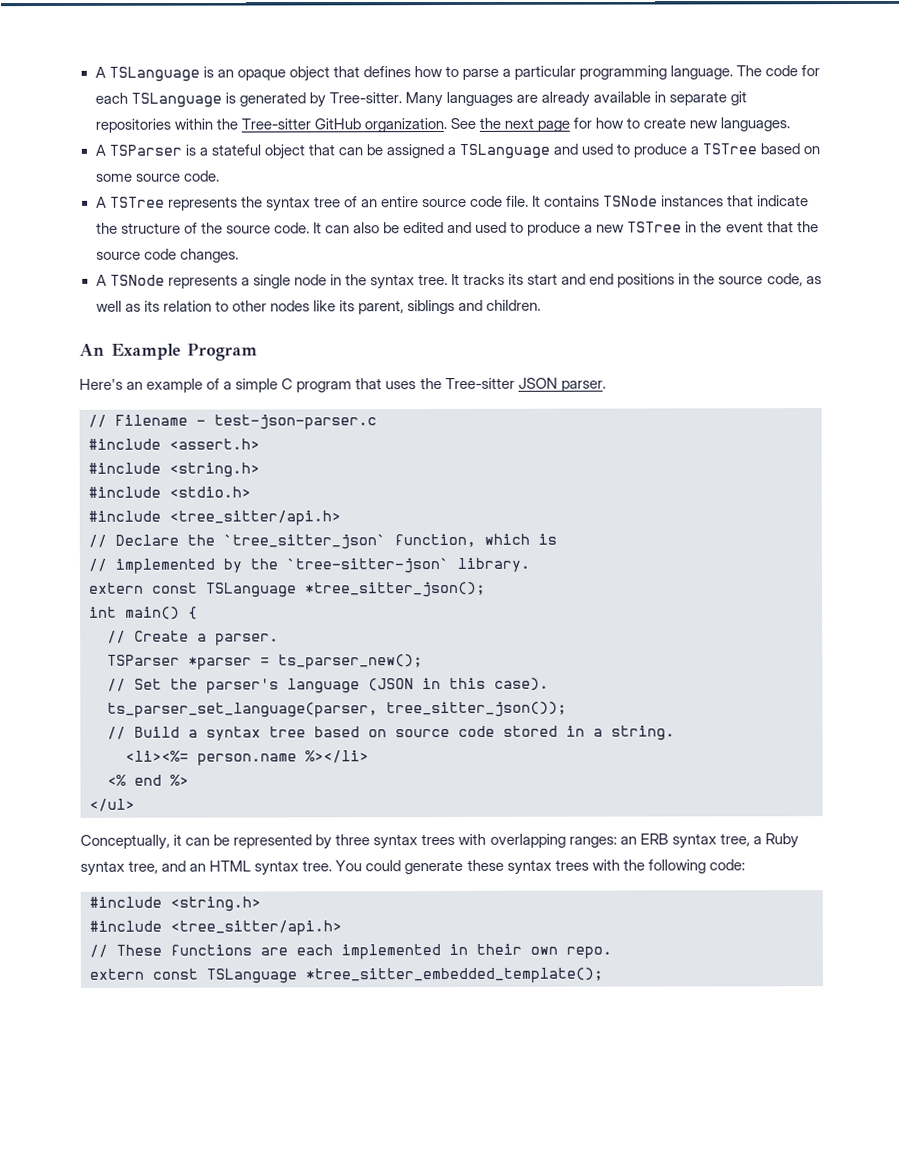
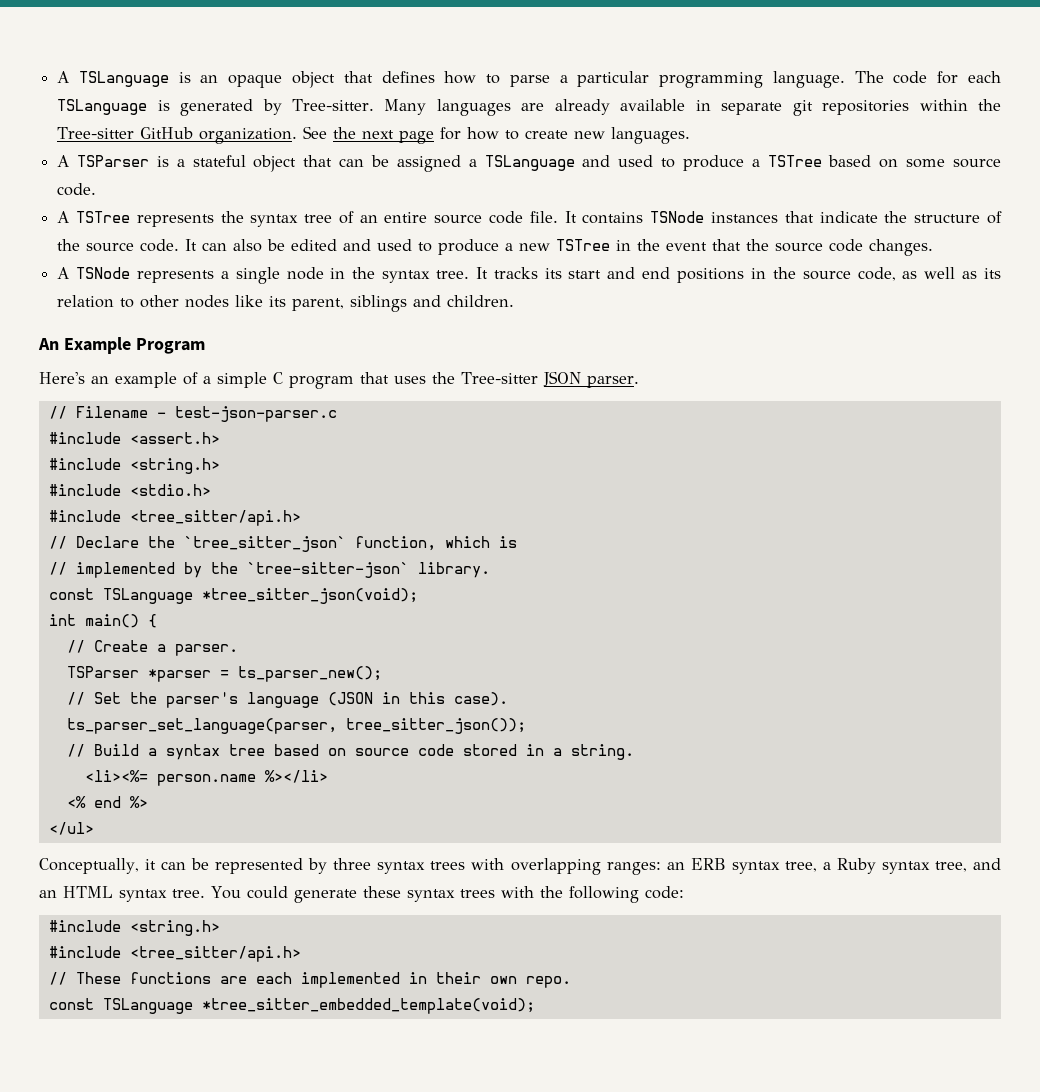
- extern const TSLanguage *tree_sitter_json();
+ const TSLanguage *tree_sitter_json(void);
- extern const TSLanguage *tree_sitter_embedded_template();
+ const TSLanguage *tree_sitter_embedded_template(void);

